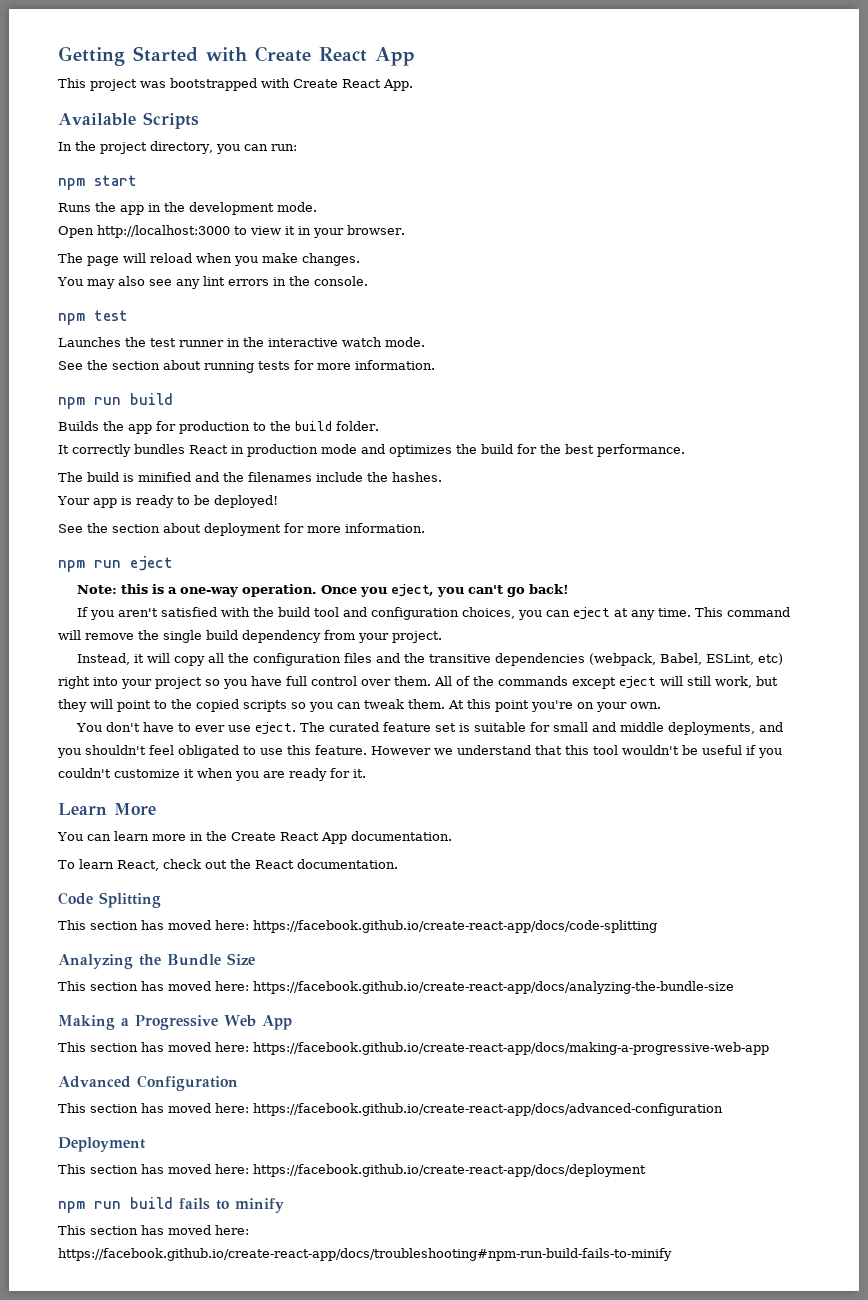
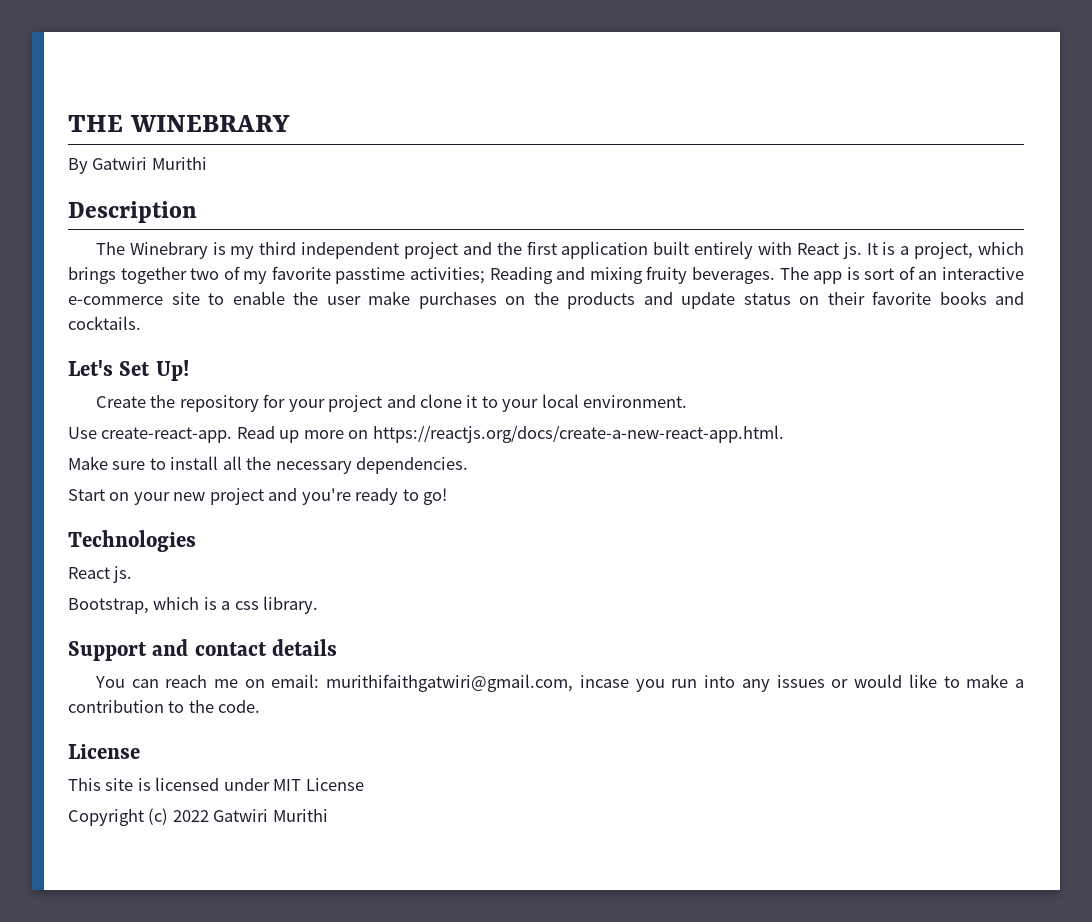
- Getting Started with Create React App
- This project was bootstrapped with Create React App.
- Available Scripts
- In the project directory, you can run:
- npm start
- Runs the app in the development mode.
- Open http://localhost:3000 to view it in your browser.
- The page will reload when you make changes.
- You may also see any lint errors in the console.
- npm test
- Launches the test runner in the interactive watch mode.
- See the section about running tests for more information.
- npm run build
- Builds the app for production to the build folder.
- It correctly bundles React in production mode and optimizes the build for the best performance.
- The build is minified and the filenames include the hashes.
- Your app is ready to be deployed!
- See the section about deployment for more information.
- npm run eject
- Note: this is a one-way operation. Once you eject, you can't go back!
- If you aren't satisfied with the build tool and configuration choices, you can eject at any time. This command will remove the single build dependency from your project.
- Instead, it will copy all the configuration files and the transitive dependencies (webpack, Babel, ESLint, etc) right into your project so you have full control over them. All of the commands except eject will still work, but they will point to the copied scripts so you can tweak them. At this point you're on your own.
- You don't have to ever use eject. The curated feature set is suitable for small and middle deployments, and you shouldn't feel obligated to use this feature. However we understand that this tool wouldn't be useful if you couldn't customize it when you are ready for it.
- Learn More
- You can learn more in the Create React App documentation.
- To learn React, check out the React documentation.
- Code Splitting
- This section has moved here: https://facebook.github.io/create-react-app/docs/code-splitting
- Analyzing the Bundle Size
- This section has moved here: https://facebook.github.io/create-react-app/docs/analyzing-the-bundle-size
- Making a Progressive Web App
- This section has moved here: https://facebook.github.io/create-react-app/docs/making-a-progressive-web-app
- Advanced Configuration
- This section has moved here: https://facebook.github.io/create-react-app/docs/advanced-configuration
- Deployment
- This section has moved here: https://facebook.github.io/create-react-app/docs/deployment
- npm run build fails to minify
- This section has moved here: https://facebook.github.io/create-react-app/docs/troubleshooting#npm-run-build-fails-to-minify
+ THE WINEBRARY
+ By Gatwiri Murithi
+ Description
+ The Winebrary is my third independent project and the first application built entirely with React js. It is a project, which brings together two of my favorite passtime activities; Reading and mixing fruity beverages. The app is sort of an interactive e-commerce site to enable the user make purchases on the products and update status on their favorite books and cocktails.
+ Let's Set Up!
+ Create the repository for your project and clone it to your local environment.
+ Use create-react-app. Read up more on https://reactjs.org/docs/create-a-new-react-app.html.
+ Make sure to install all the necessary dependencies.
+ Start on your new project and you're ready to go!
+ Technologies
+ React js.
+ Bootstrap, which is a css library.
+ Support and contact details
+ You can reach me on email: murithifaithgatwiri@gmail.com, incase you run into any issues or would like to make a contribution to the code.
+ License
+ This site is licensed under MIT License
+ Copyright (c) 2022 Gatwiri Murithi

